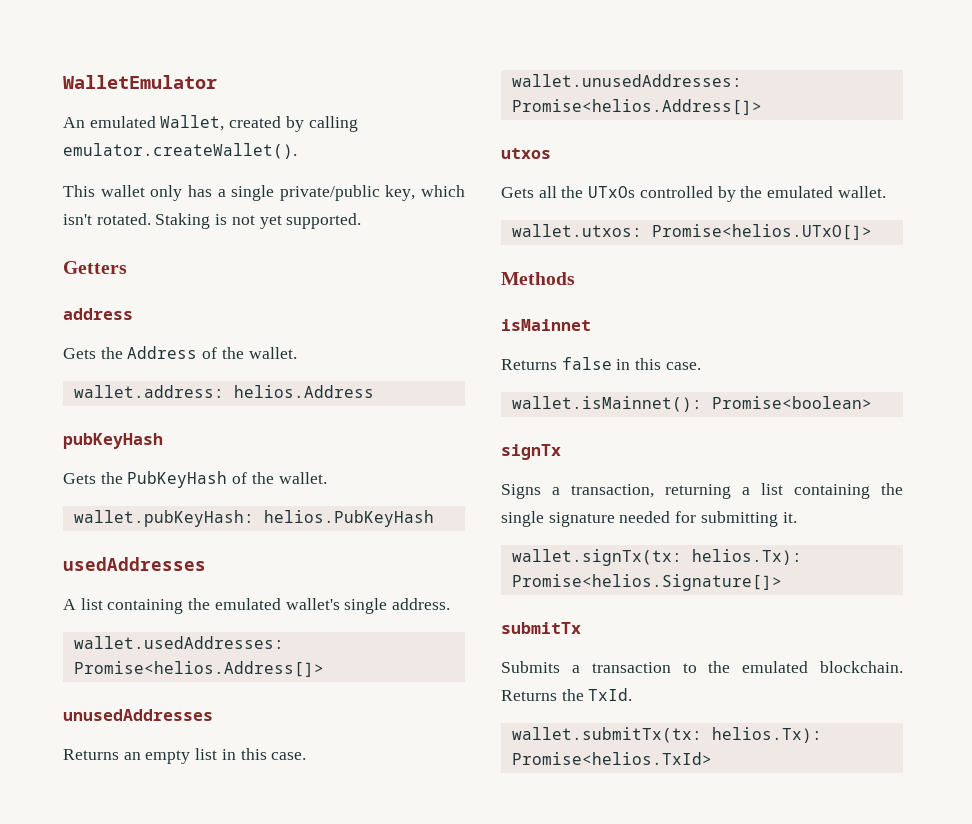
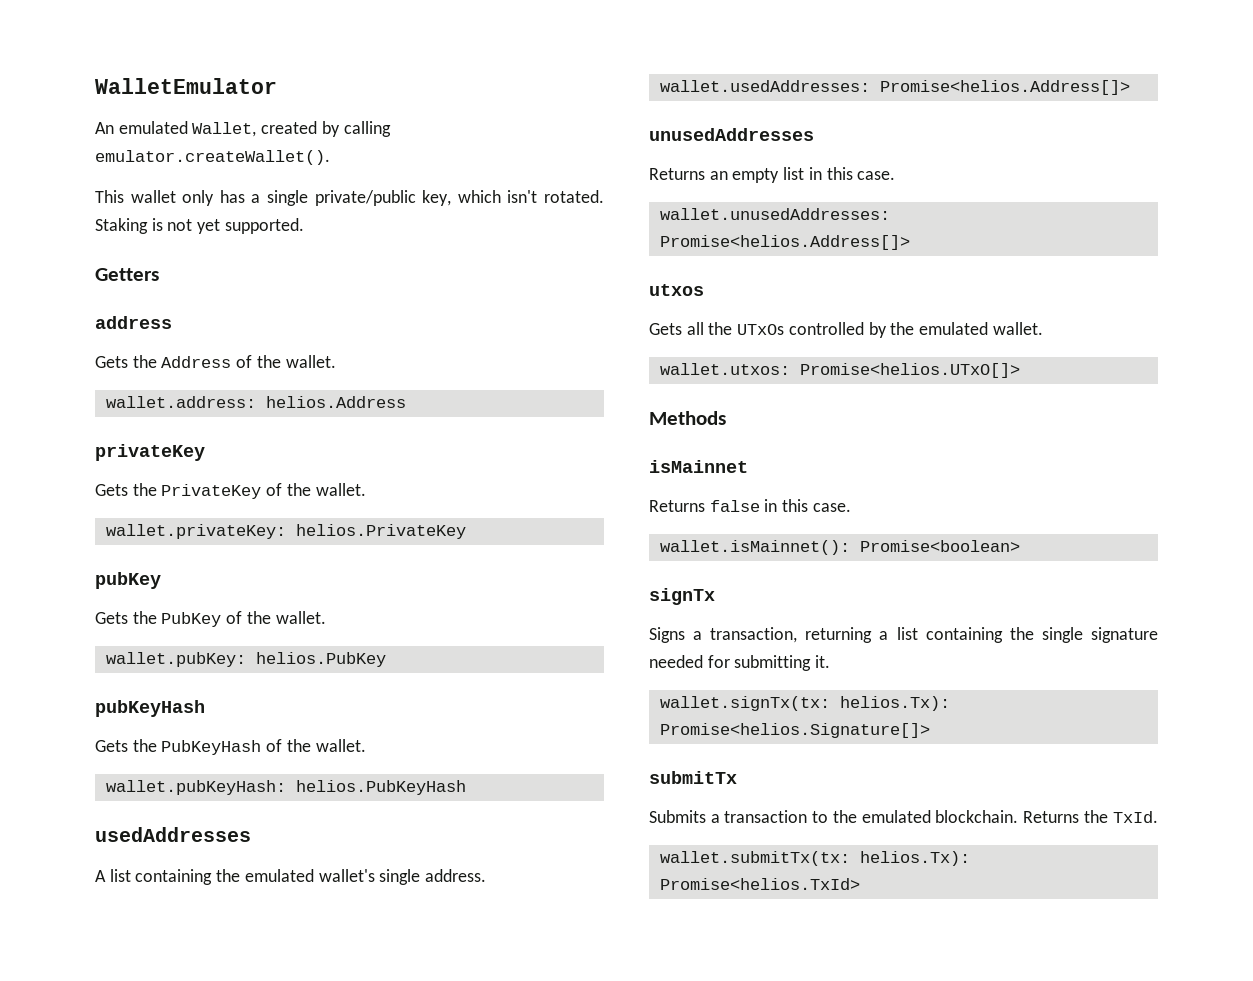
+ privateKey
+ Gets the PrivateKey of the wallet.
+ wallet.privateKey: helios.PrivateKey
+ pubKey
+ Gets the PubKey of the wallet.
+ wallet.pubKey: helios.PubKey

